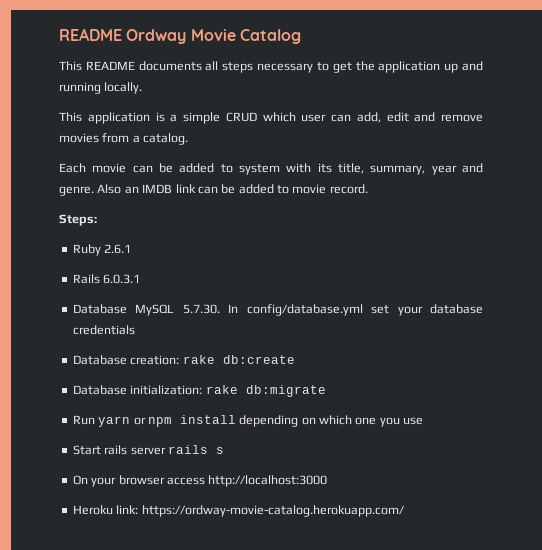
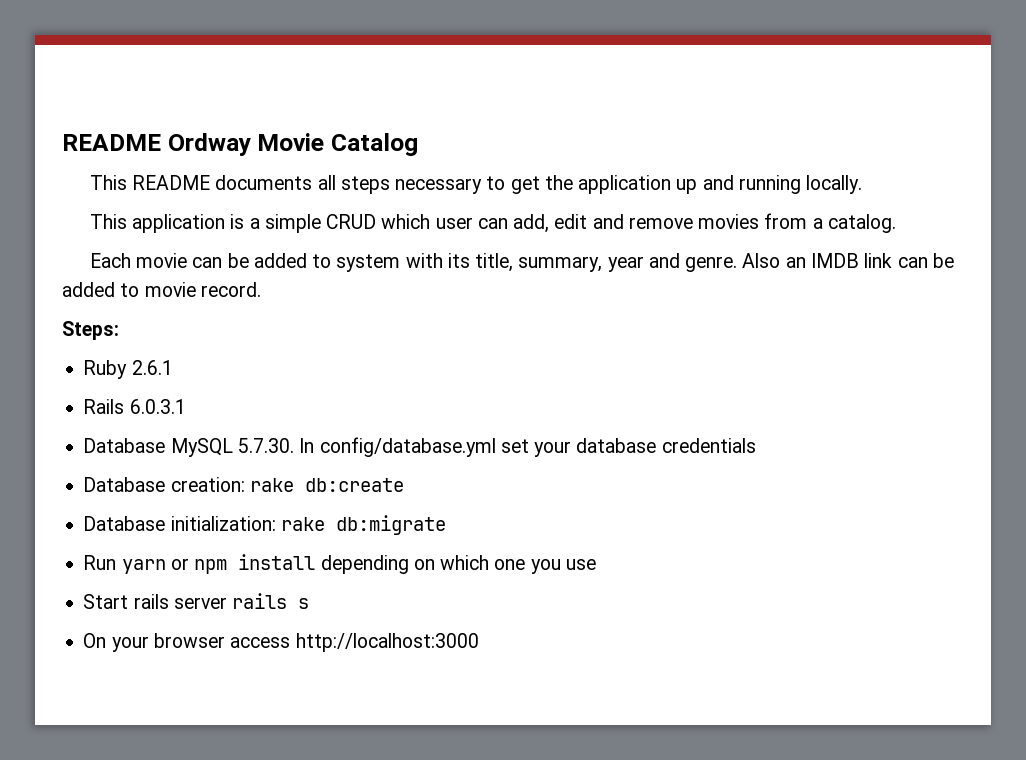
- Heroku link: https://ordway-movie-catalog.herokuapp.com/

